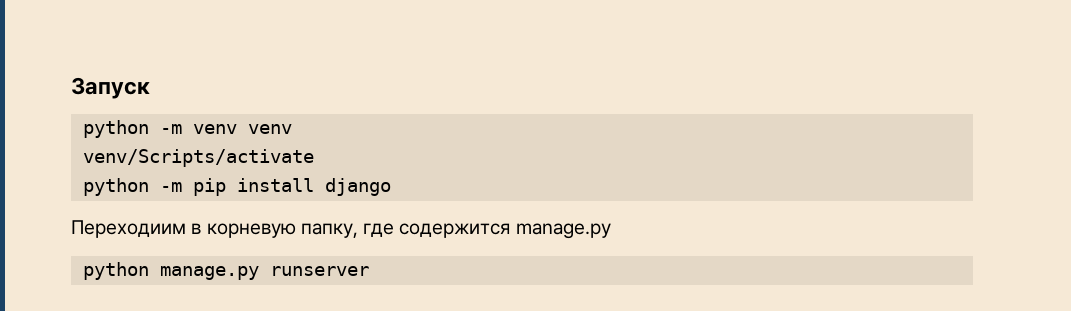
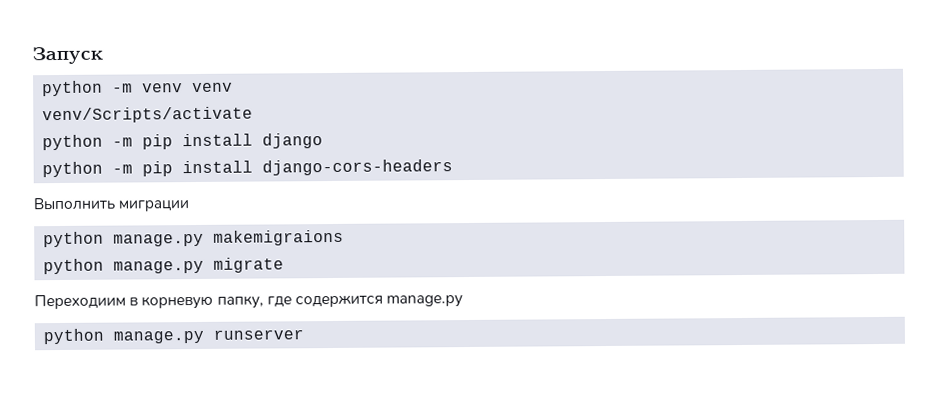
+ python -m pip install django-cors-headers
+ Выполнить миграции
+ python manage.py makemigraions
+ python manage.py migrate

